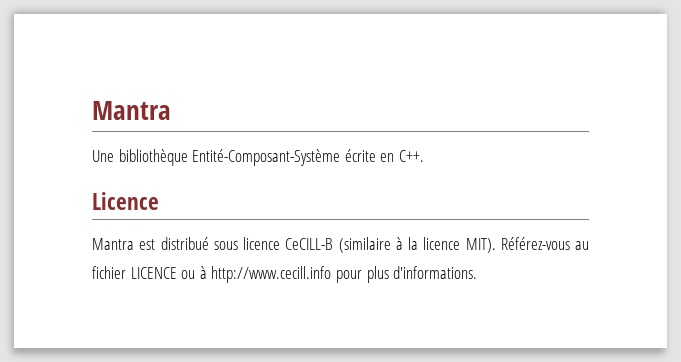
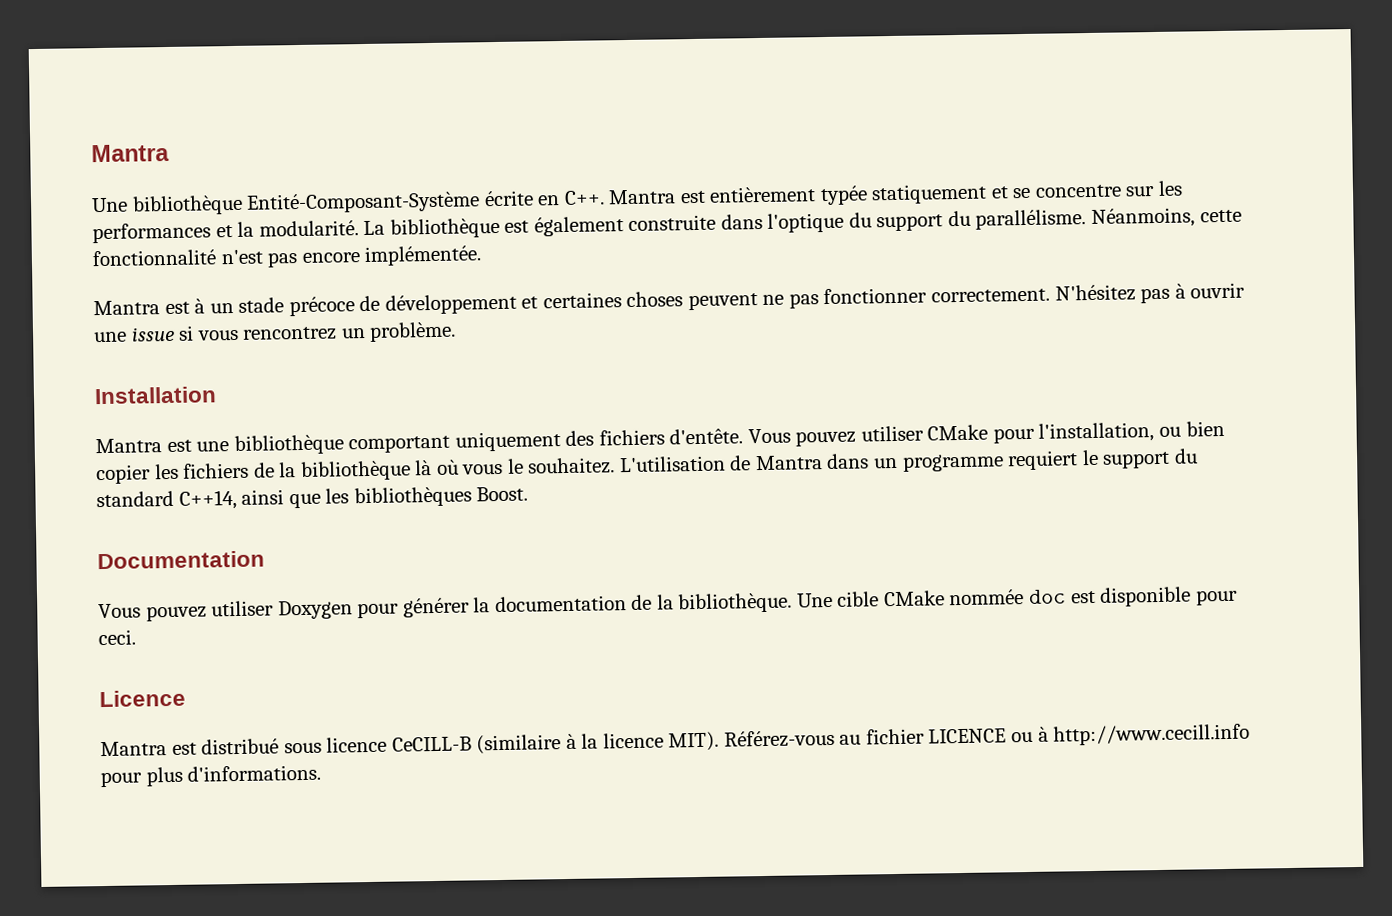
- Une bibliothèque Entité-Composant-Système écrite en C++.
+ Une bibliothèque Entité-Composant-Système écrite en C++. Mantra est entièrement typée statiquement et se concentre sur les performances et la modularité. La bibliothèque est également construite dans l'optique du support du parallélisme. Néanmoins, cette fonctionnalité n'est pas encore implémentée.
+ Mantra est à un stade précoce de développement et certaines choses peuvent ne pas fonctionner correctement. N'hésitez pas à ouvrir une issue si vous rencontrez un problème.
+ Installation
+ Mantra est une bibliothèque comportant uniquement des fichiers d'entête. Vous pouvez utiliser CMake pour l'installation, ou bien copier les fichiers de la bibliothèque là où vous le souhaitez. L'utilisation de Mantra dans un programme requiert le support du standard C++14, ainsi que les bibliothèques Boost.
+ Documentation
+ Vous pouvez utiliser Doxygen pour générer la documentation de la bibliothèque. Une cible CMake nommée doc est disponible pour ceci.

